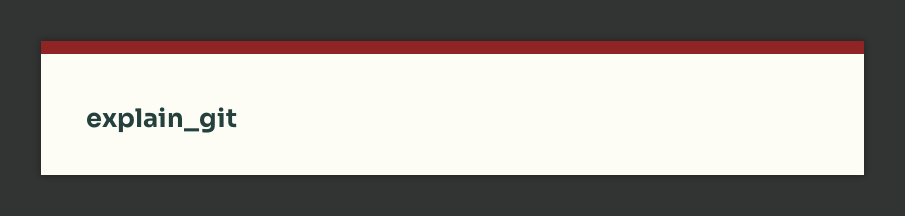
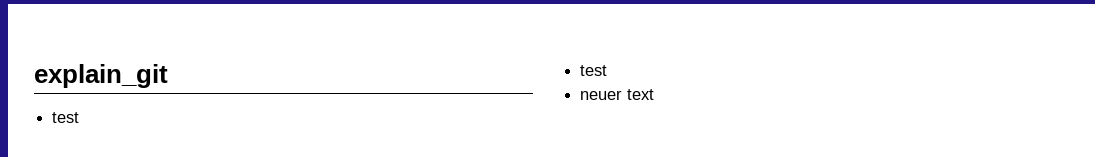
  explain_git
+ test
+ test
+ neuer text

